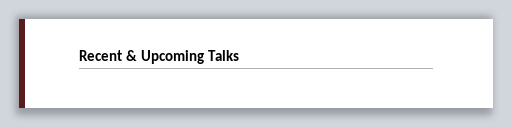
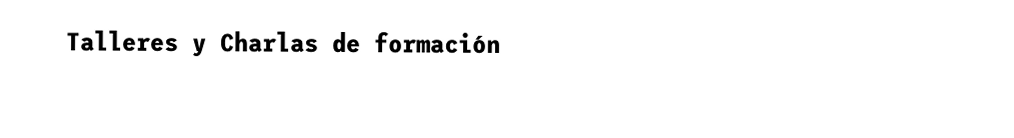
- Recent & Upcoming Talks
+ Talleres y Charlas de formación

